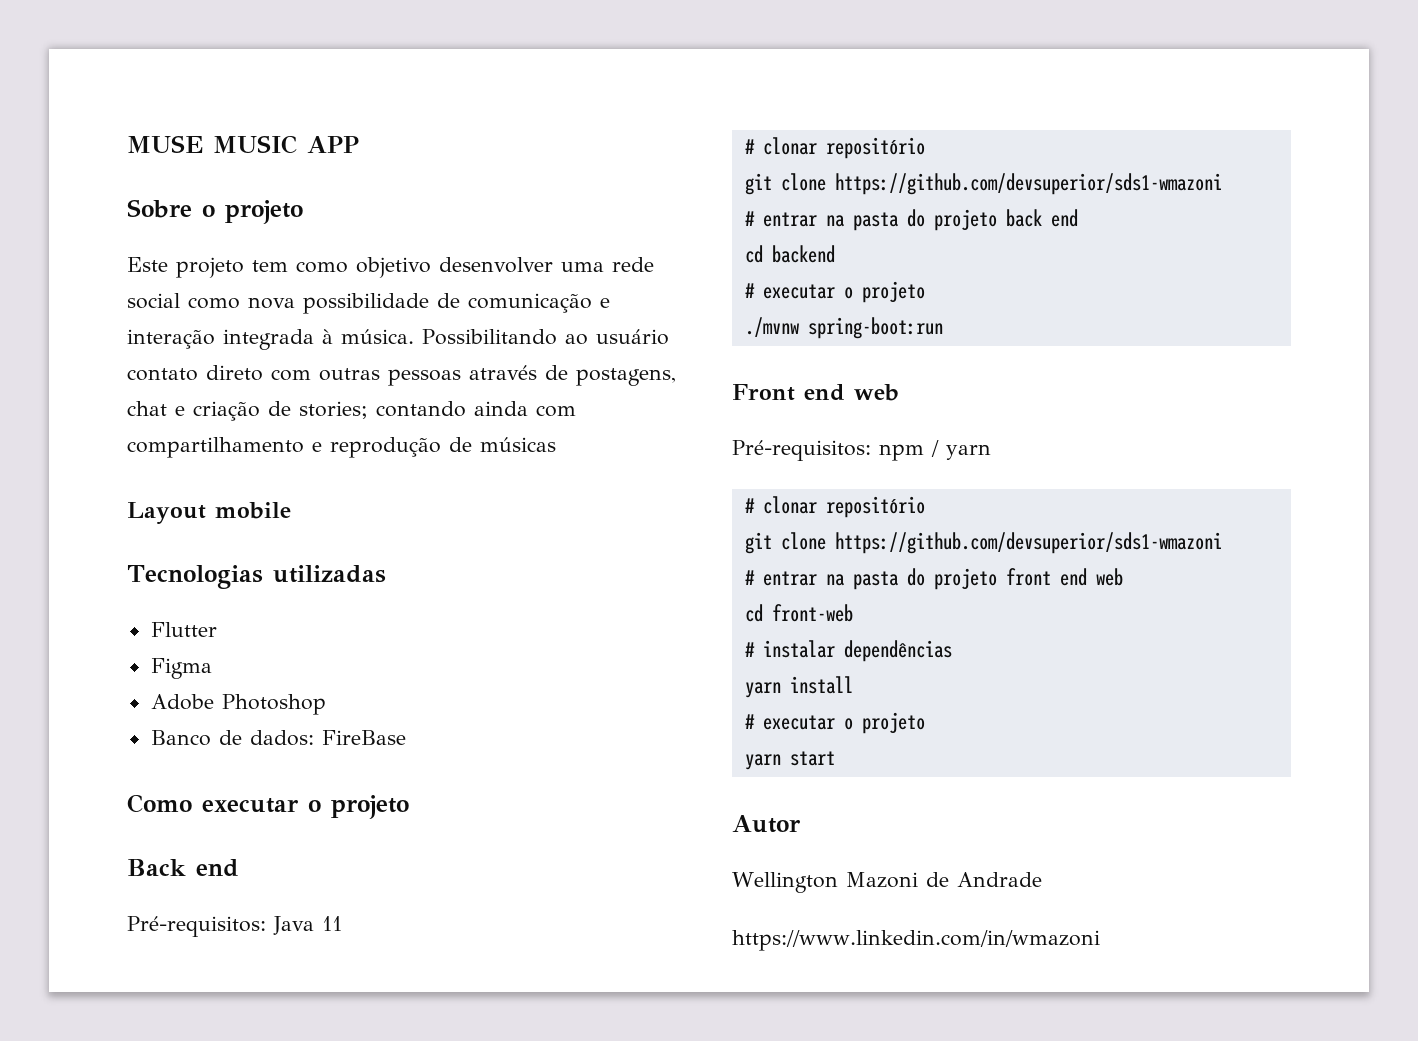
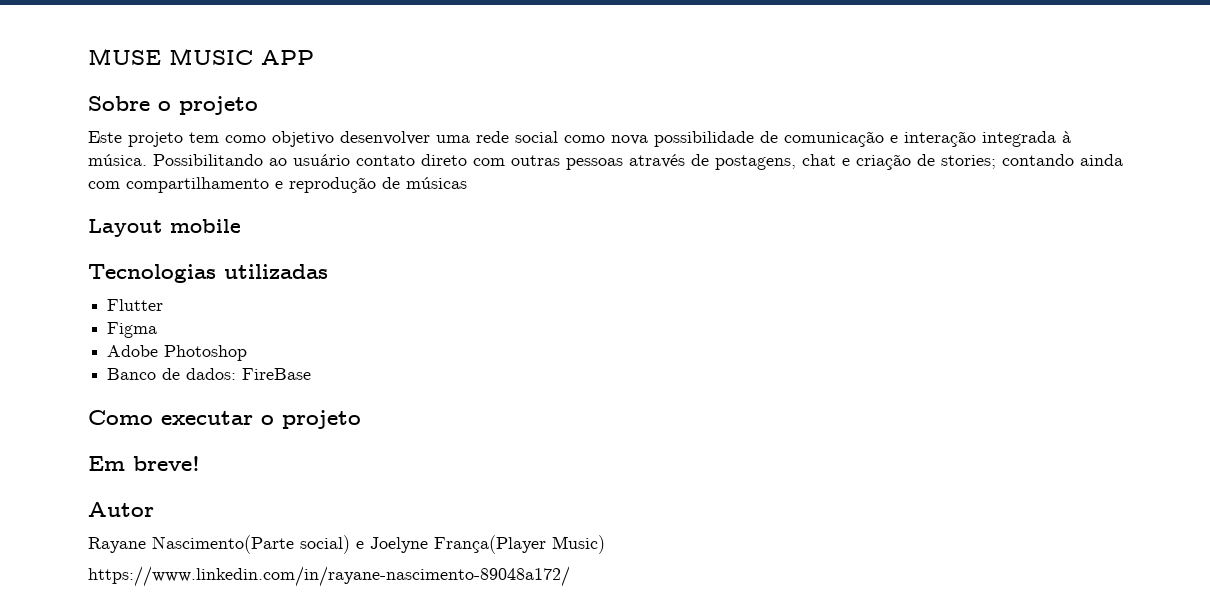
- Back end
- Pré-requisitos: Java 11
- # clonar repositório
- git clone https://github.com/devsuperior/sds1-wmazoni
- # entrar na pasta do projeto back end
- cd backend
- # executar o projeto
- ./mvnw spring-boot:run
- Front end web
- Pré-requisitos: npm / yarn
- # clonar repositório
- git clone https://github.com/devsuperior/sds1-wmazoni
- # entrar na pasta do projeto front end web
- cd front-web
- # instalar dependências
- yarn install
- # executar o projeto
- yarn start
+ Em breve!
  Autor
- Wellington Mazoni de Andrade
- https://www.linkedin.com/in/wmazoni
+ Rayane Nascimento(Parte social) e Joelyne França(Player Music)
+ https://www.linkedin.com/in/rayane-nascimento-89048a172/

